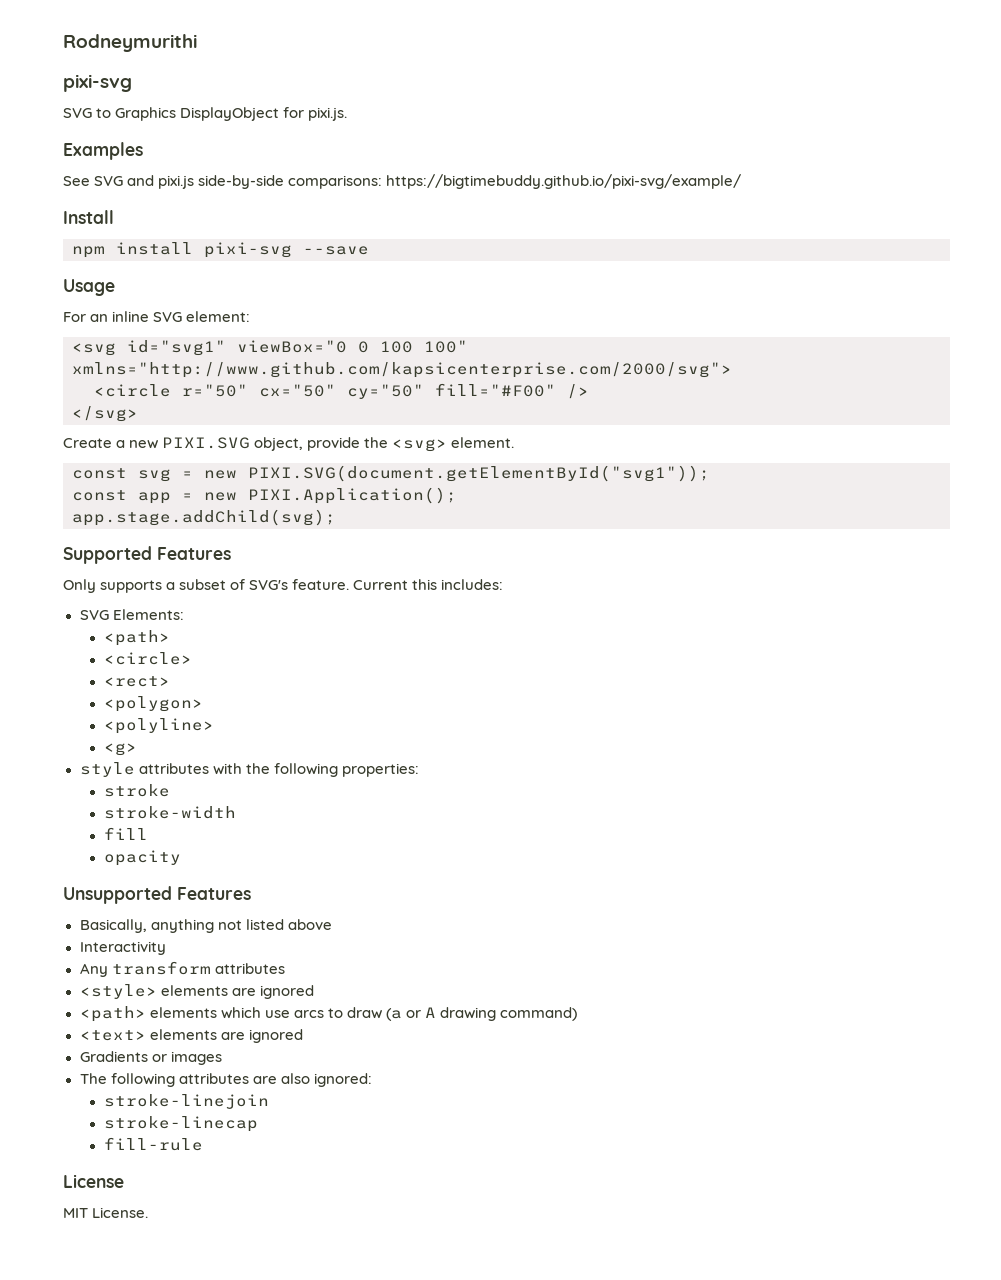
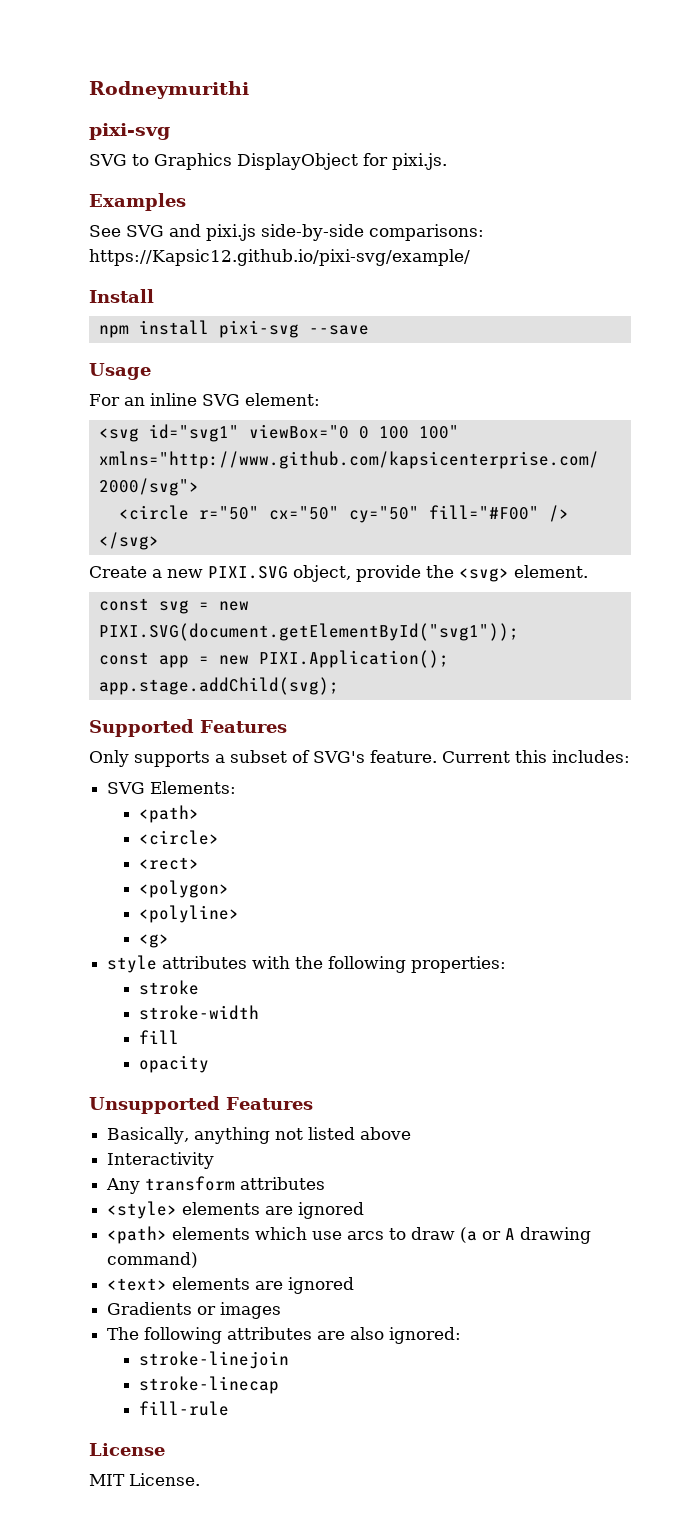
- See SVG and pixi.js side-by-side comparisons: https://bigtimebuddy.github.io/pixi-svg/example/
+ See SVG and pixi.js side-by-side comparisons: https://Kapsic12.github.io/pixi-svg/example/

